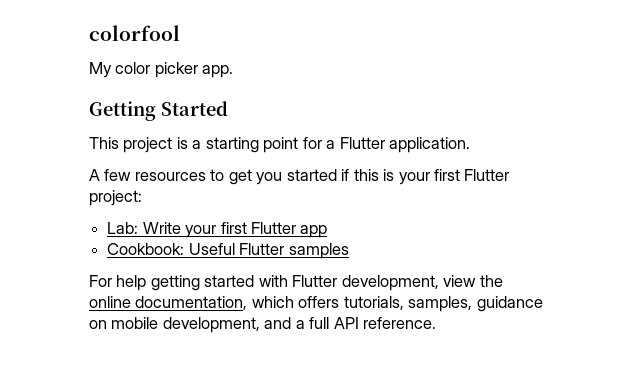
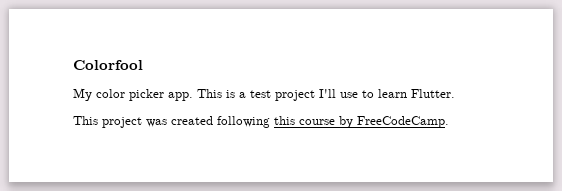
- colorfool
+ Colorfool
- My color picker app.
- Getting Started
- This project is a starting point for a Flutter application.
- A few resources to get you started if this is your first Flutter project:
- Lab: Write your first Flutter app
- Cookbook: Useful Flutter samples
- For help getting started with Flutter development, view the online documentation, which offers tutorials, samples, guidance on mobile development, and a full API reference.
+ My color picker app. This is a test project I'll use to learn Flutter.
+ This project was created following this course by FreeCodeCamp.

